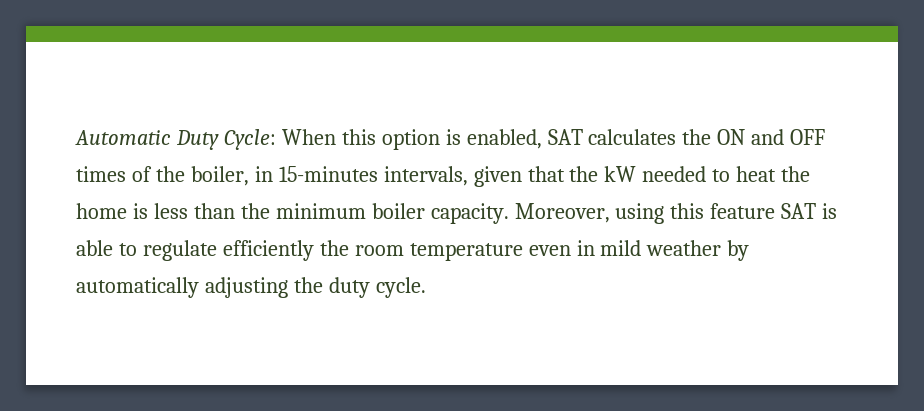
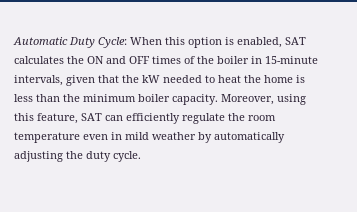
- Automatic Duty Cycle: When this option is enabled, SAT calculates the ON and OFF times of the boiler, in 15-minutes intervals, given that the kW needed to heat the home is less than the minimum boiler capacity.
+ Automatic Duty Cycle: When this option is enabled, SAT calculates the ON and OFF times of the boiler in 15-minute intervals, given that the kW needed to heat the home is less than the minimum boiler capacity.
- Moreover, using this feature SAT is able to regulate efficiently the room temperature even in mild weather by automatically adjusting the duty cycle.
+ Moreover, using this feature, SAT can efficiently regulate the room temperature even in mild weather by automatically adjusting the duty cycle.

